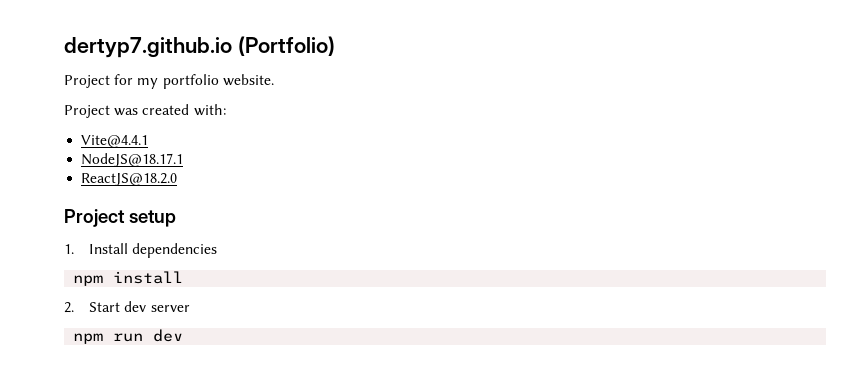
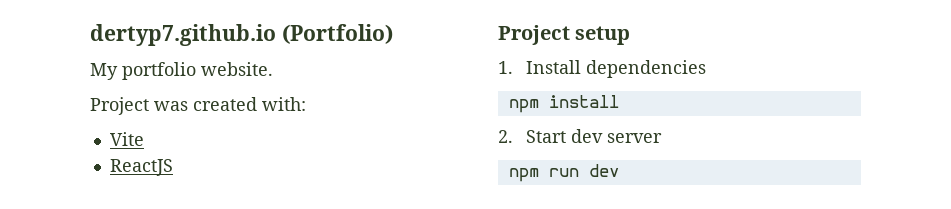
- Project for my portfolio website.
+ My portfolio website.
- Vite@4.4.1
- NodeJS@18.17.1
- ReactJS@18.2.0
+ Vite
+ ReactJS

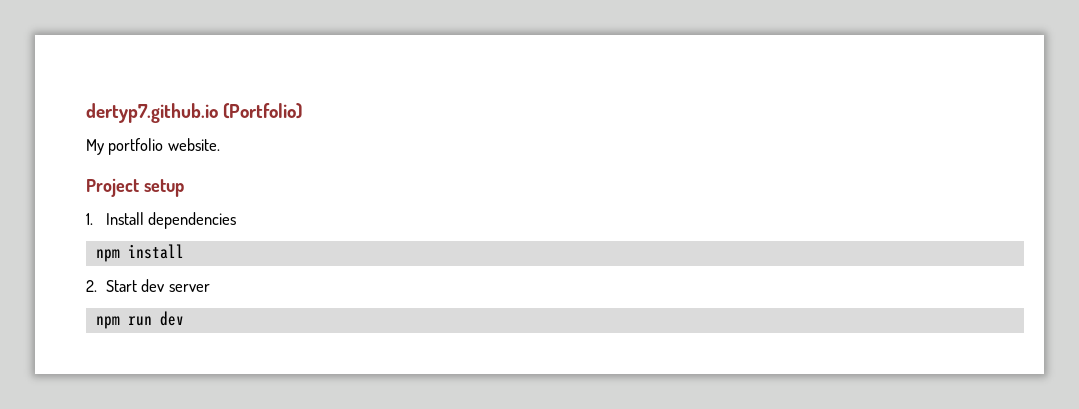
- Project was created with:
- Vite
- ReactJS

